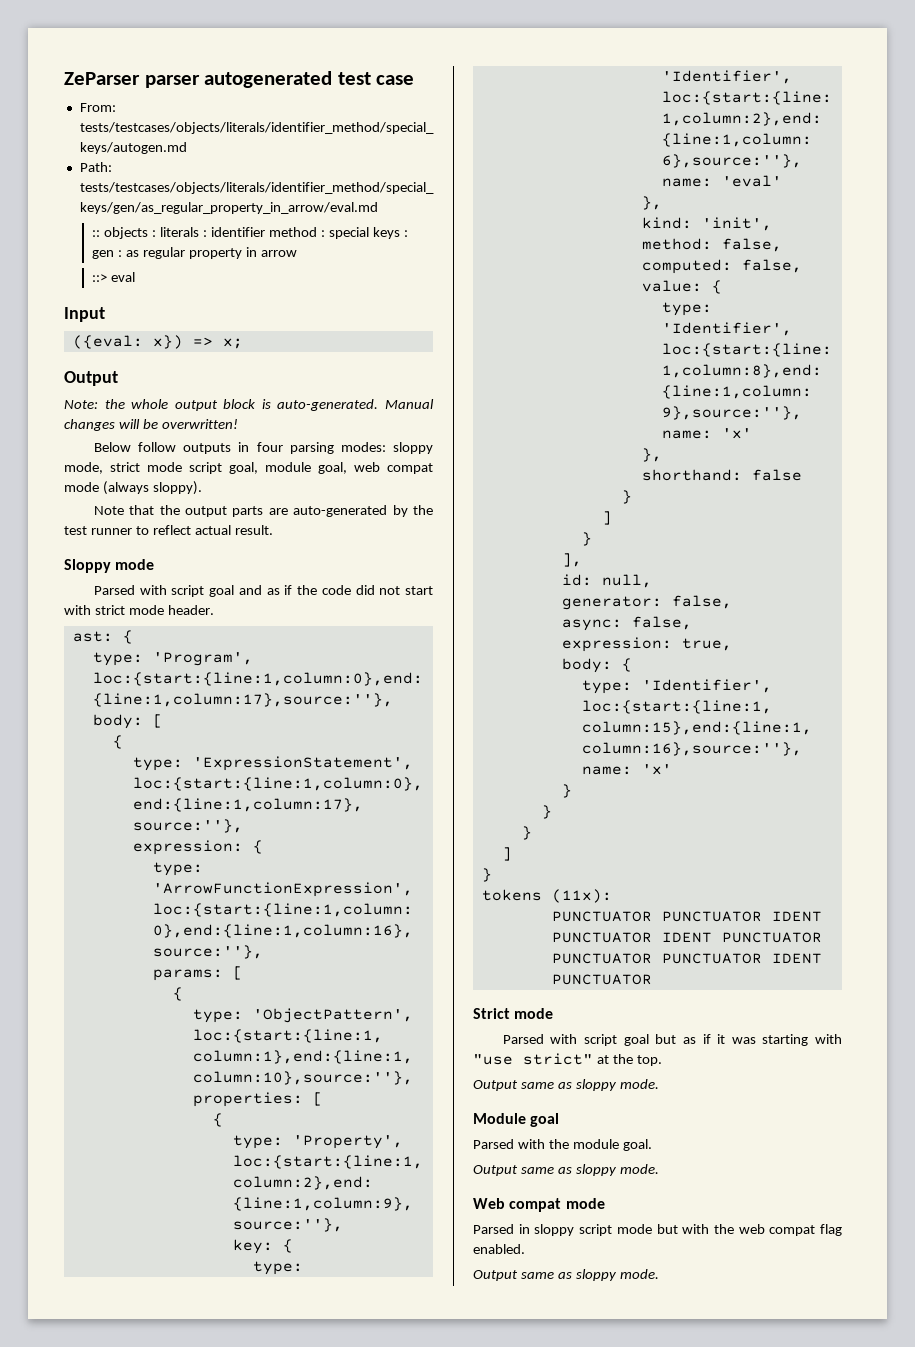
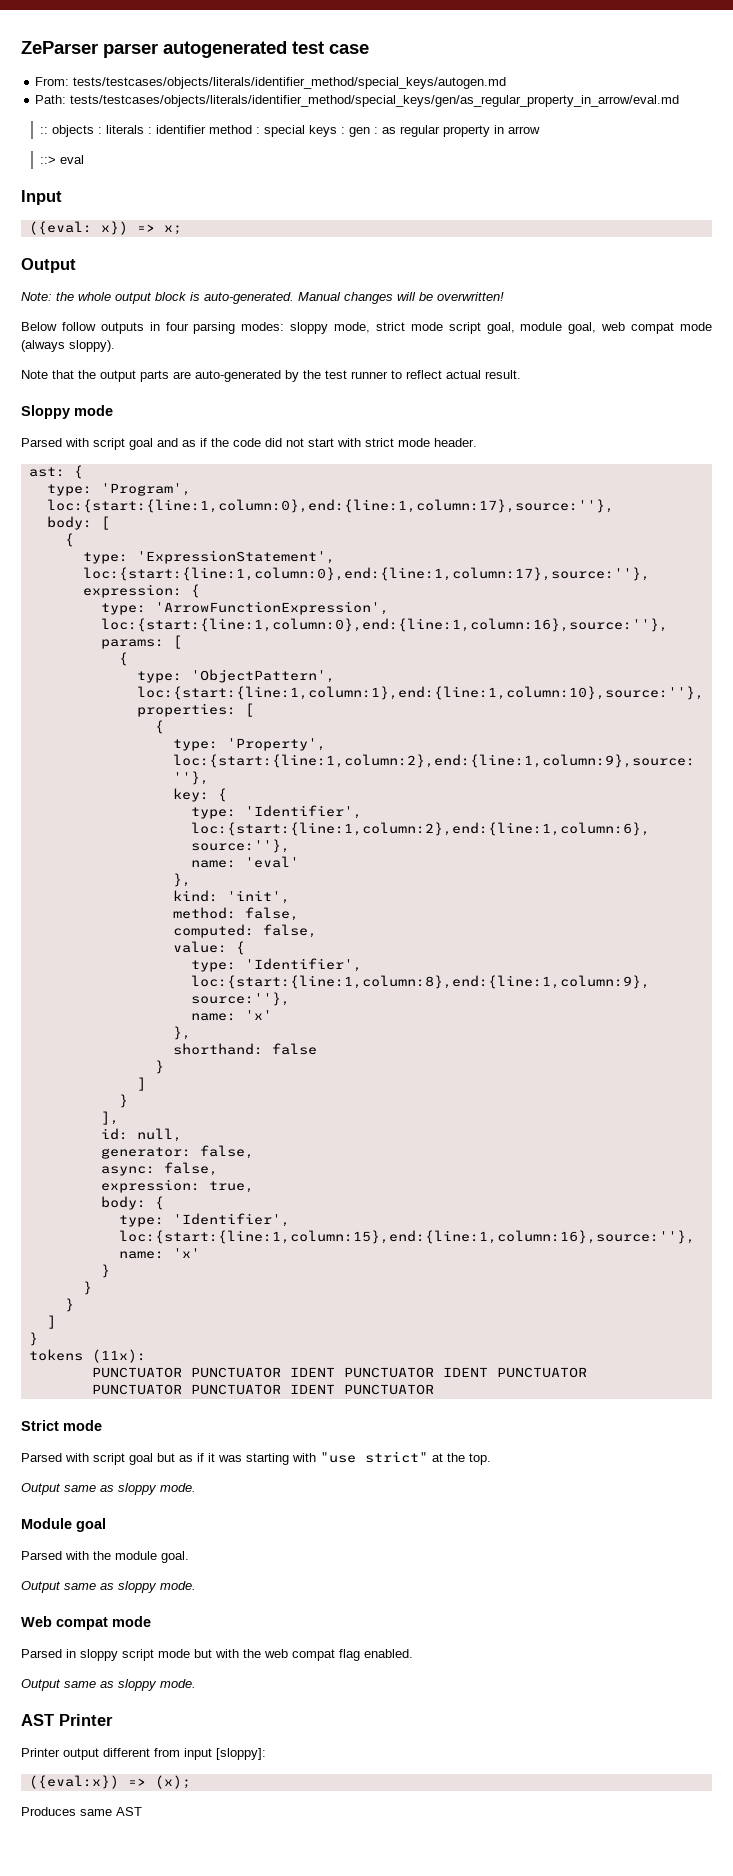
+ AST Printer
+ Printer output different from input [sloppy]:
+ ({eval:x}) => (x);
+ Produces same AST

